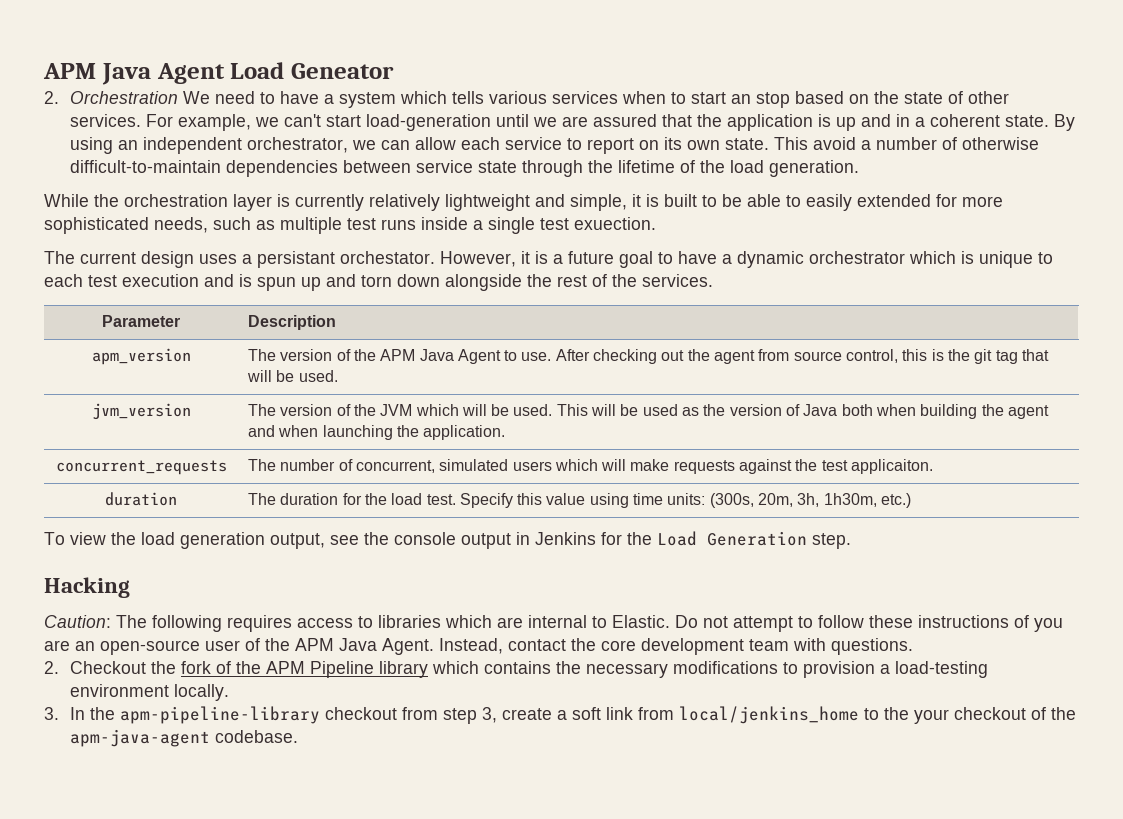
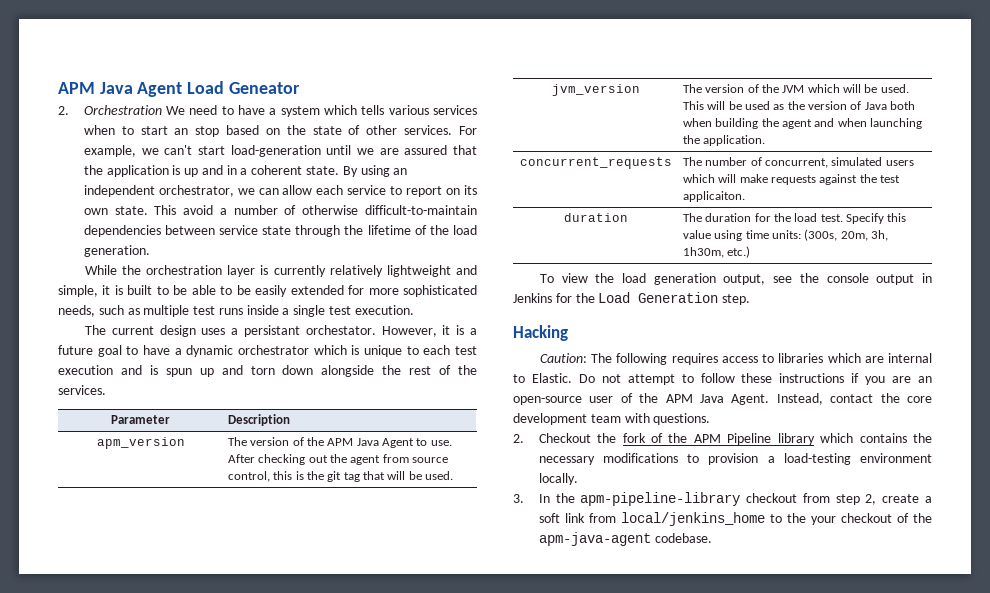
- While the orchestration layer is currently relatively lightweight and simple, it is built to be able to easily extended for more sophisticated needs, such as multiple test runs inside a single test exuection.
+ While the orchestration layer is currently relatively lightweight and simple, it is built to be able to be easily extended for more sophisticated needs, such as multiple test runs inside a single test execution.
- Do not attempt to follow these instructions of you are an open-source user of the APM Java Agent.
+ Do not attempt to follow these instructions if you are an open-source user of the APM Java Agent.
- 3. In the apm-pipeline-library checkout from step 3, create a soft link from local/jenkins_home to the your checkout of the apm-java-agent codebase.
+ 3. In the apm-pipeline-library checkout from step 2, create a soft link from local/jenkins_home to the your checkout of the apm-java-agent codebase.

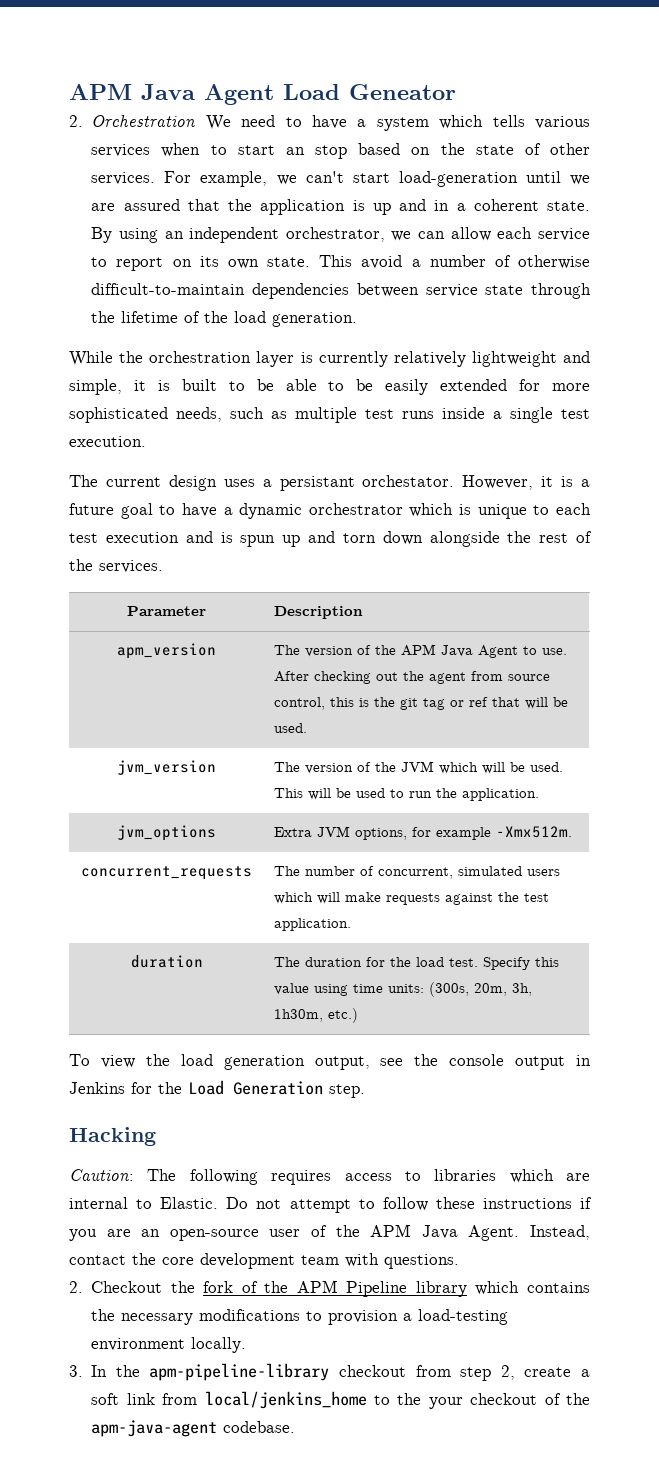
- apm_version | The version of the APM Java Agent to use. After checking out the agent from source control, this is the git tag that will be used.
+ apm_version | The version of the APM Java Agent to use. After checking out the agent from source control, this is the git tag or ref that will be used.
- jvm_version | The version of the JVM which will be used. This will be used as the version of Java both when building the agent and when launching the application.
+ jvm_version | The version of the JVM which will be used. This will be used to run the application.
+ jvm_options | Extra JVM options, for example -Xmx512m.
- concurrent_requests | The number of concurrent, simulated users which will make requests against the test applicaiton.
+ concurrent_requests | The number of concurrent, simulated users which will make requests against the test application.

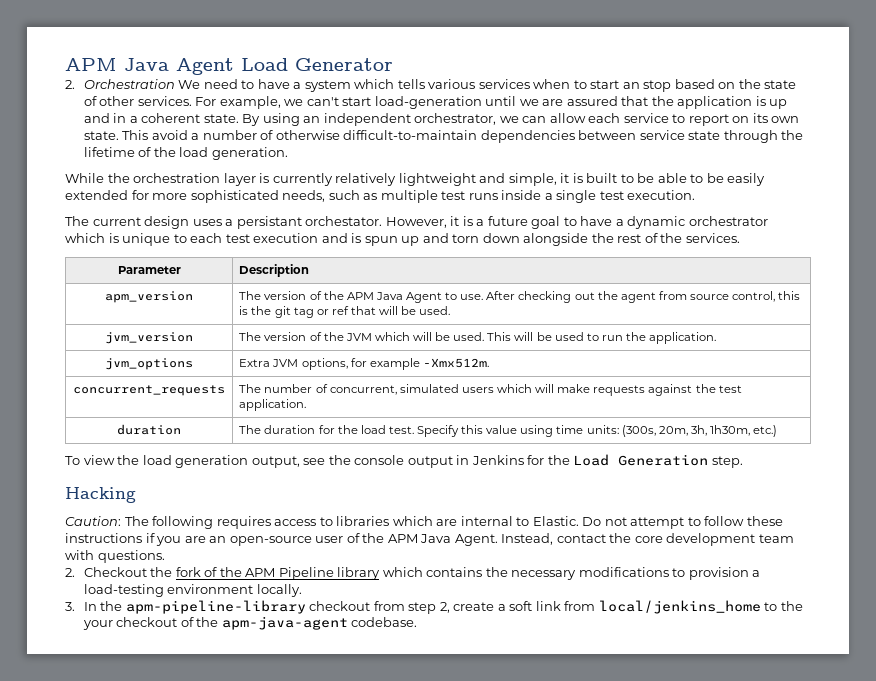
- APM Java Agent Load Geneator
+ APM Java Agent Load Generator

